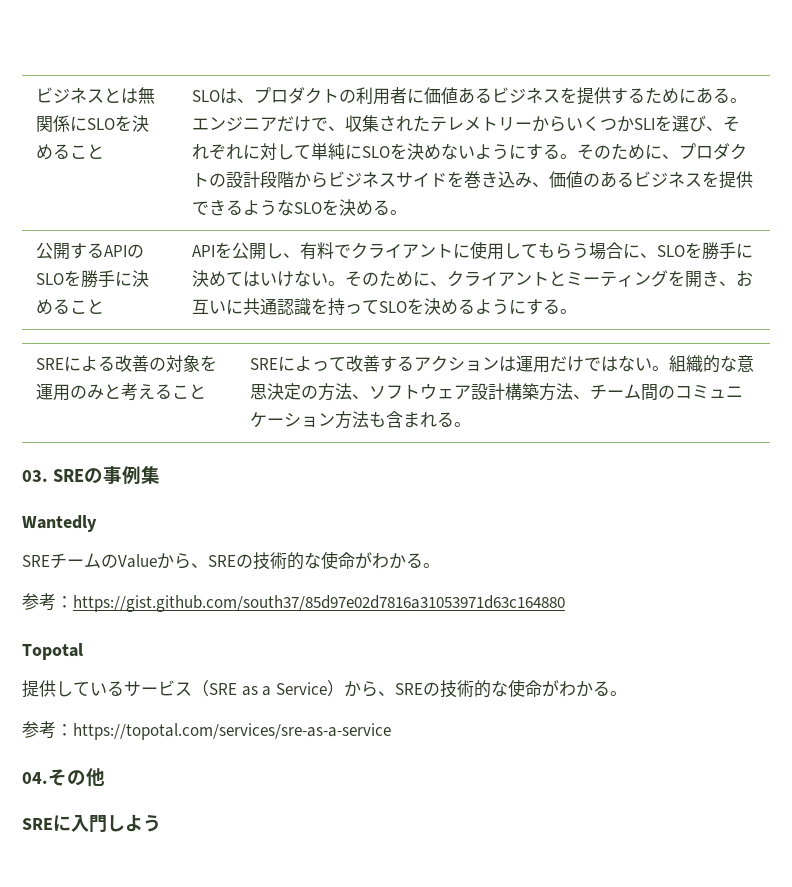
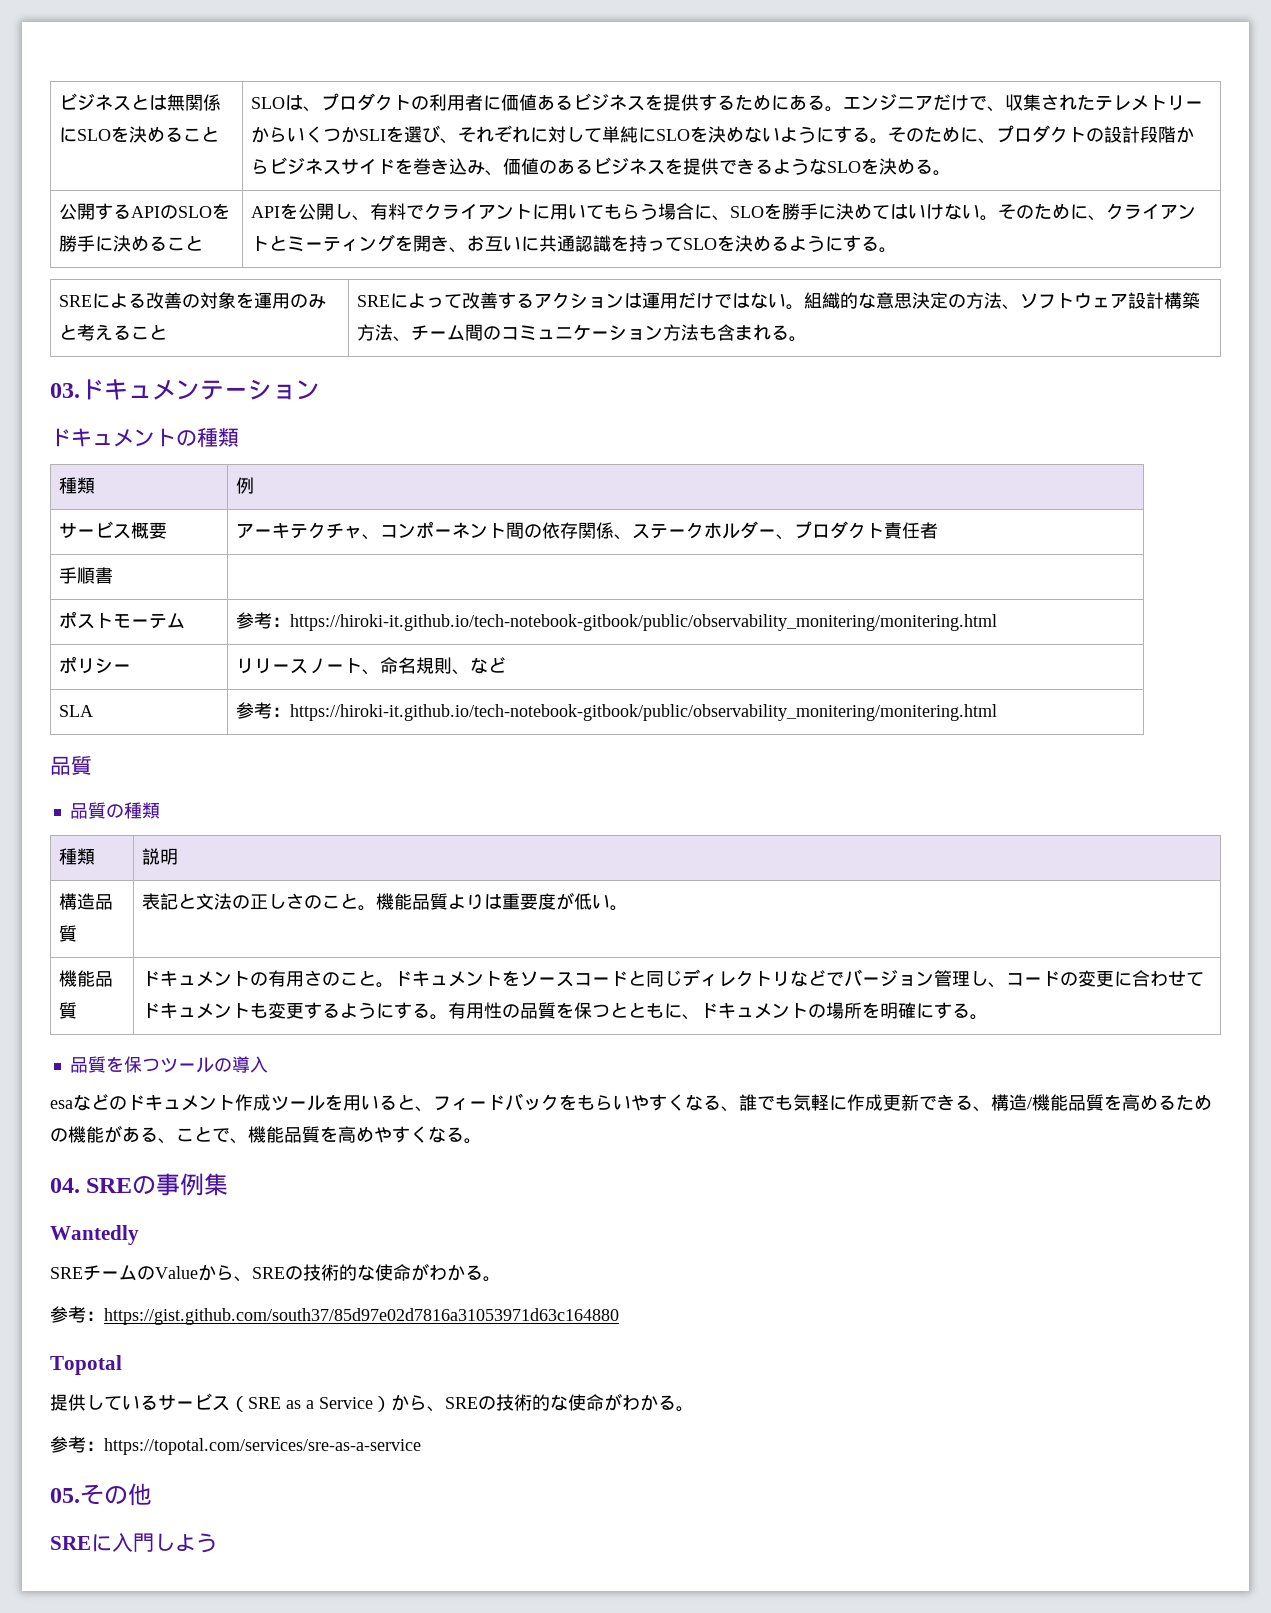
- APIを公開し、有料でクライアントに使用してもらう場合に、SLOを勝手に決めてはいけない。
+ APIを公開し、有料でクライアントに用いてもらう場合に、SLOを勝手に決めてはいけない。
- 03. SREの事例集
+ 03.ドキュメンテーション
+ ドキュメントの種類
+ 種類 | 例
+ サービス概要 | アーキテクチャ、コンポーネント間の依存関係、ステークホルダー、プロダクト責任者
+ 手順書 |
+ ポストモーテム | 参考：https://hiroki-it.github.io/tech-notebook-gitbook/public/observability_monitering/monitering.html
+ ポリシー | リリースノート、命名規則、など
+ SLA | 参考：https://hiroki-it.github.io/tech-notebook-gitbook/public/observability_monitering/monitering.html
+ 品質
+ 品質の種類
+ 種類 | 説明
+ 構造品質 | 表記と文法の正しさのこと。機能品質よりは重要度が低い。
+ 機能品質 | ドキュメントの有用さのこと。ドキュメントをソースコードと同じディレクトリなどでバージョン管理し、コードの変更に合わせてドキュメントも変更するようにする。有用性の品質を保つとともに、ドキュメントの場所を明確にする。
+ 品質を保つツールの導入
+ esaなどのドキュメント作成ツールを用いると、フィードバックをもらいやすくなる、誰でも気軽に作成更新できる、構造/機能品質を高めるための機能がある、ことで、機能品質を高めやすくなる。
+ 04. SREの事例集
- 04.その他
+ 05.その他

